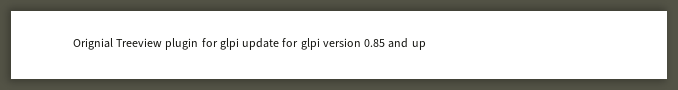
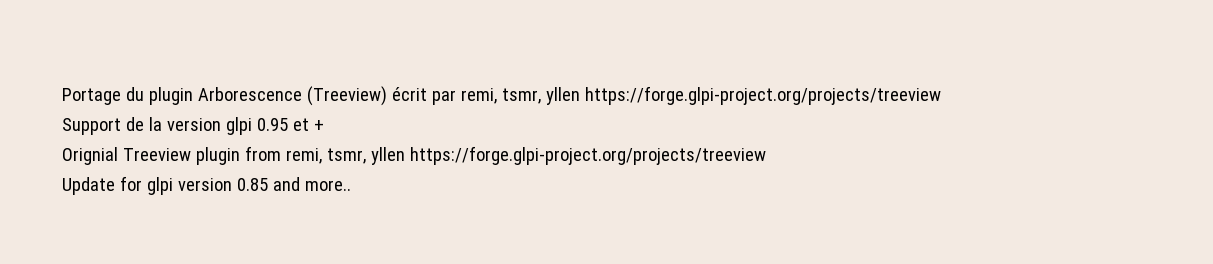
- Orignial Treeview plugin for glpi update for glpi version 0.85 and up
+ Portage du plugin Arborescence (Treeview) écrit par remi, tsmr, yllen https://forge.glpi-project.org/projects/treeview
+ Support de la version glpi 0.95 et +
+ Orignial Treeview plugin from remi, tsmr, yllen https://forge.glpi-project.org/projects/treeview
+ Update for glpi version 0.85 and more..

